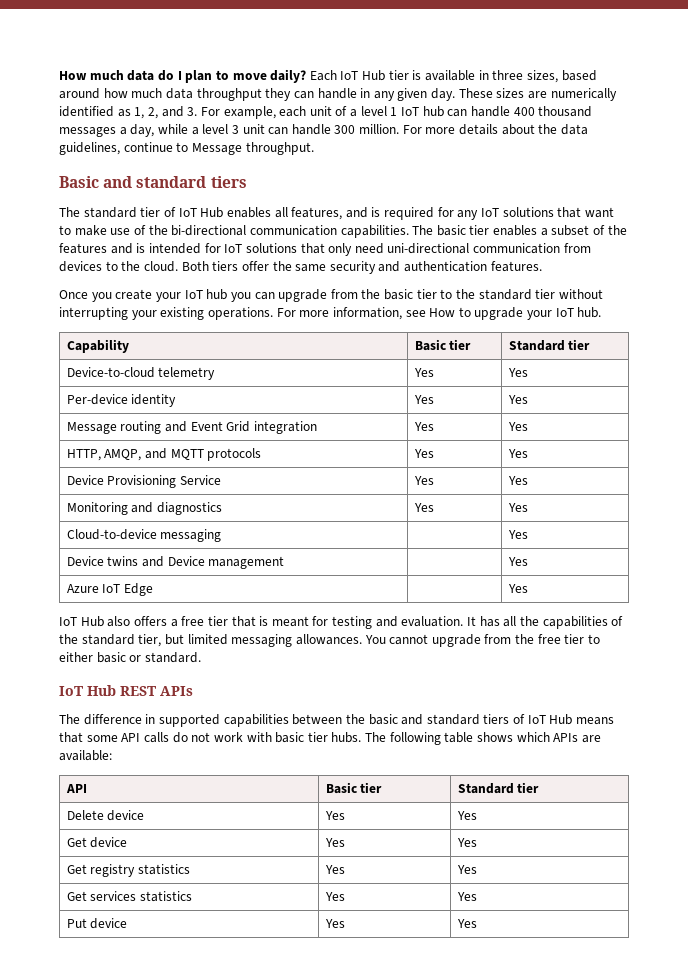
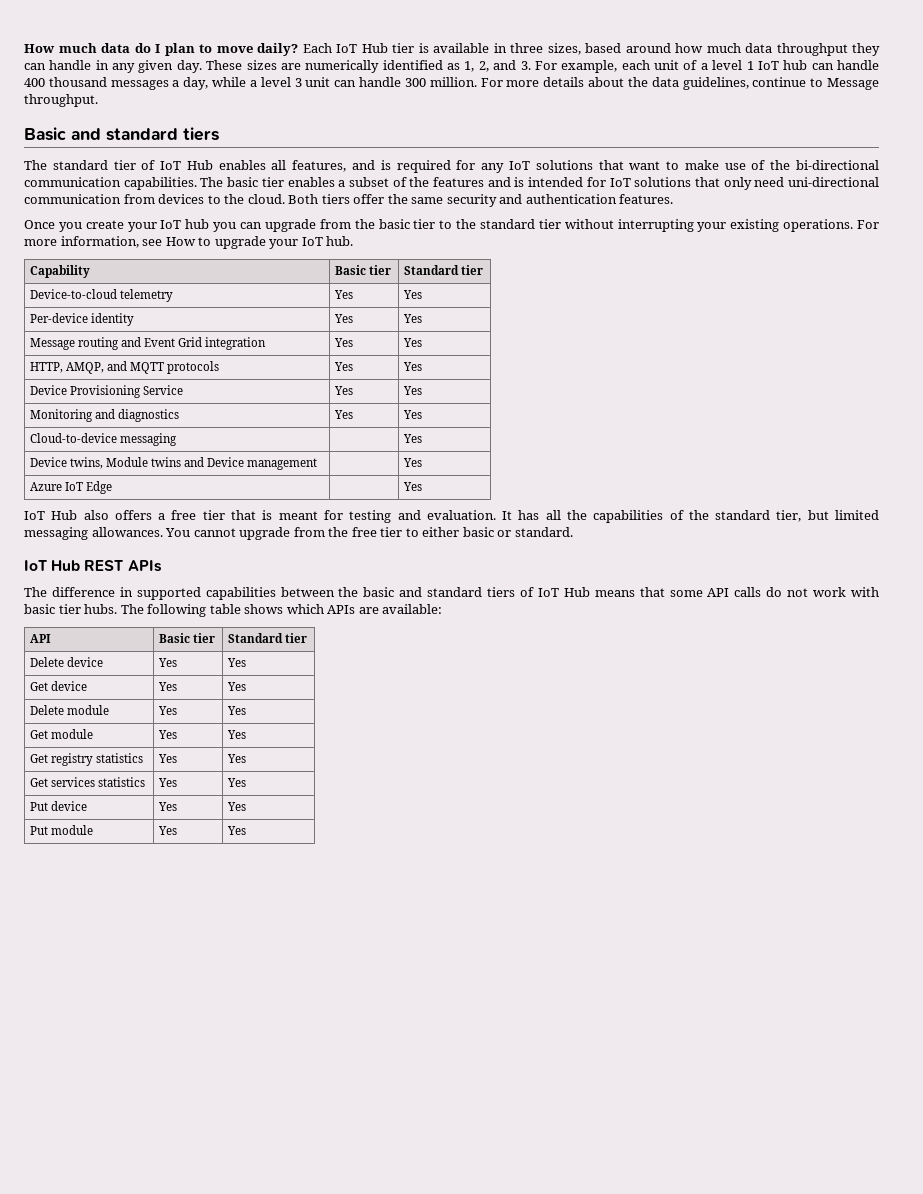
- Device twins and Device management | | Yes
+ Device twins, Module twins and Device management | | Yes
+ Delete module | Yes | Yes
+ Get module | Yes | Yes
+ Put module | Yes | Yes

